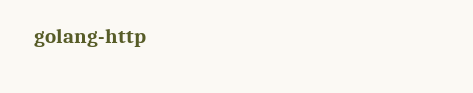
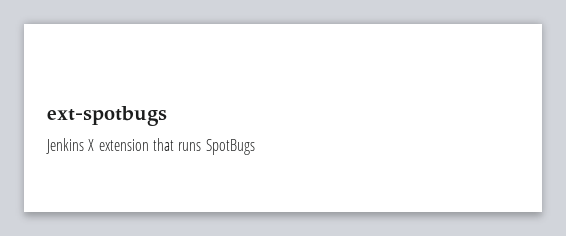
- golang-http
+ ext-spotbugs
+ Jenkins X extension that runs SpotBugs

